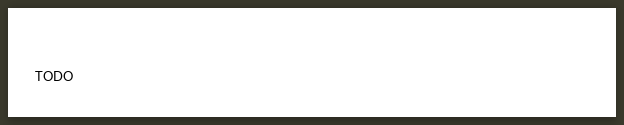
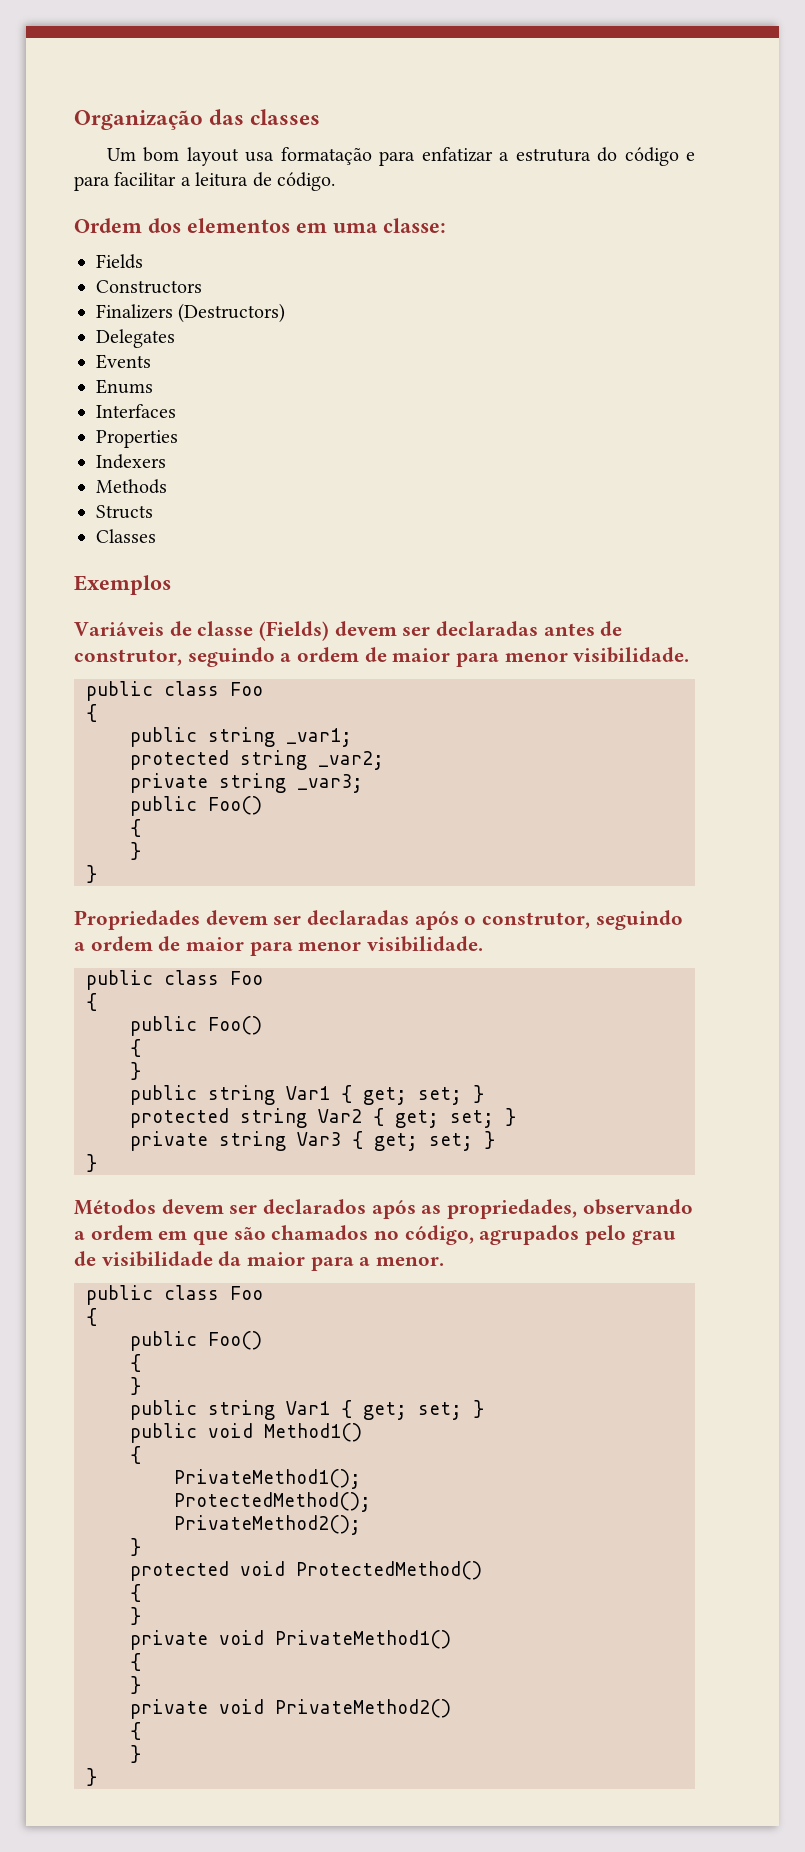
- TODO
+ Organização das classes
+ Um bom layout usa formatação para enfatizar a estrutura do código e para facilitar a leitura de código.
+ Ordem dos elementos em uma classe:
+ Fields
+ Constructors
+ Finalizers (Destructors)
+ Delegates
+ Events
+ Enums
+ Interfaces
+ Properties
+ Indexers
+ Methods
+ Structs
+ Classes
+ Exemplos
+ Variáveis de classe (Fields) devem ser declaradas antes de construtor, seguindo a ordem de maior para menor visibilidade.
+ public class Foo
+ {
+ public string _var1;
+ protected string _var2;
+ private string _var3;
+ public Foo()
+ {
+ }
+ }
+ Propriedades devem ser declaradas após o construtor, seguindo a ordem de maior para menor visibilidade.
+ public class Foo
+ {
+ public Foo()
+ {
+ }
+ public string Var1 { get; set; }
+ protected string Var2 { get; set; }
+ private string Var3 { get; set; }
+ }
+ Métodos devem ser declarados após as propriedades, observando a ordem em que são chamados no código, agrupados pelo grau de visibilidade da maior para a menor.
+ public class Foo
+ {
+ public Foo()
+ {
+ }
+ public string Var1 { get; set; }
+ public void Method1()
+ {
+ PrivateMethod1();
+ ProtectedMethod();
+ PrivateMethod2();
+ }
+ protected void ProtectedMethod()
+ {
+ }
+ private void PrivateMethod1()
+ {
+ }
+ private void PrivateMethod2()
+ {
+ }
+ }

